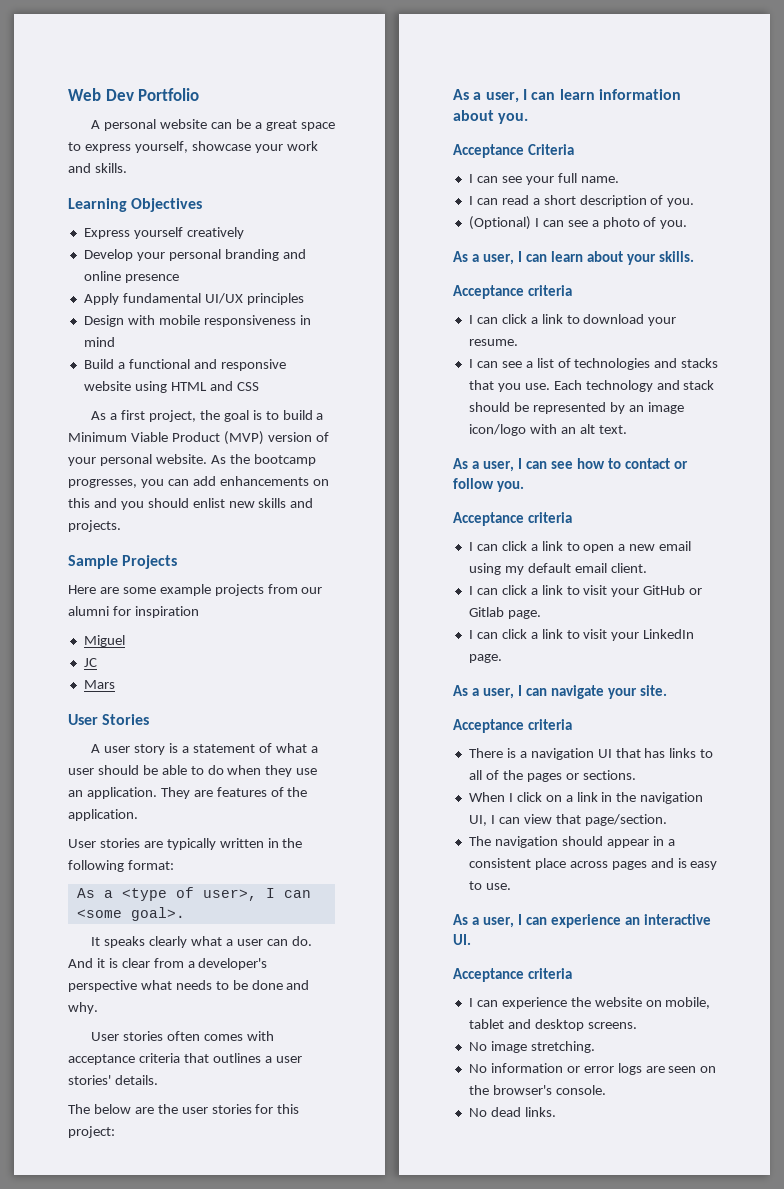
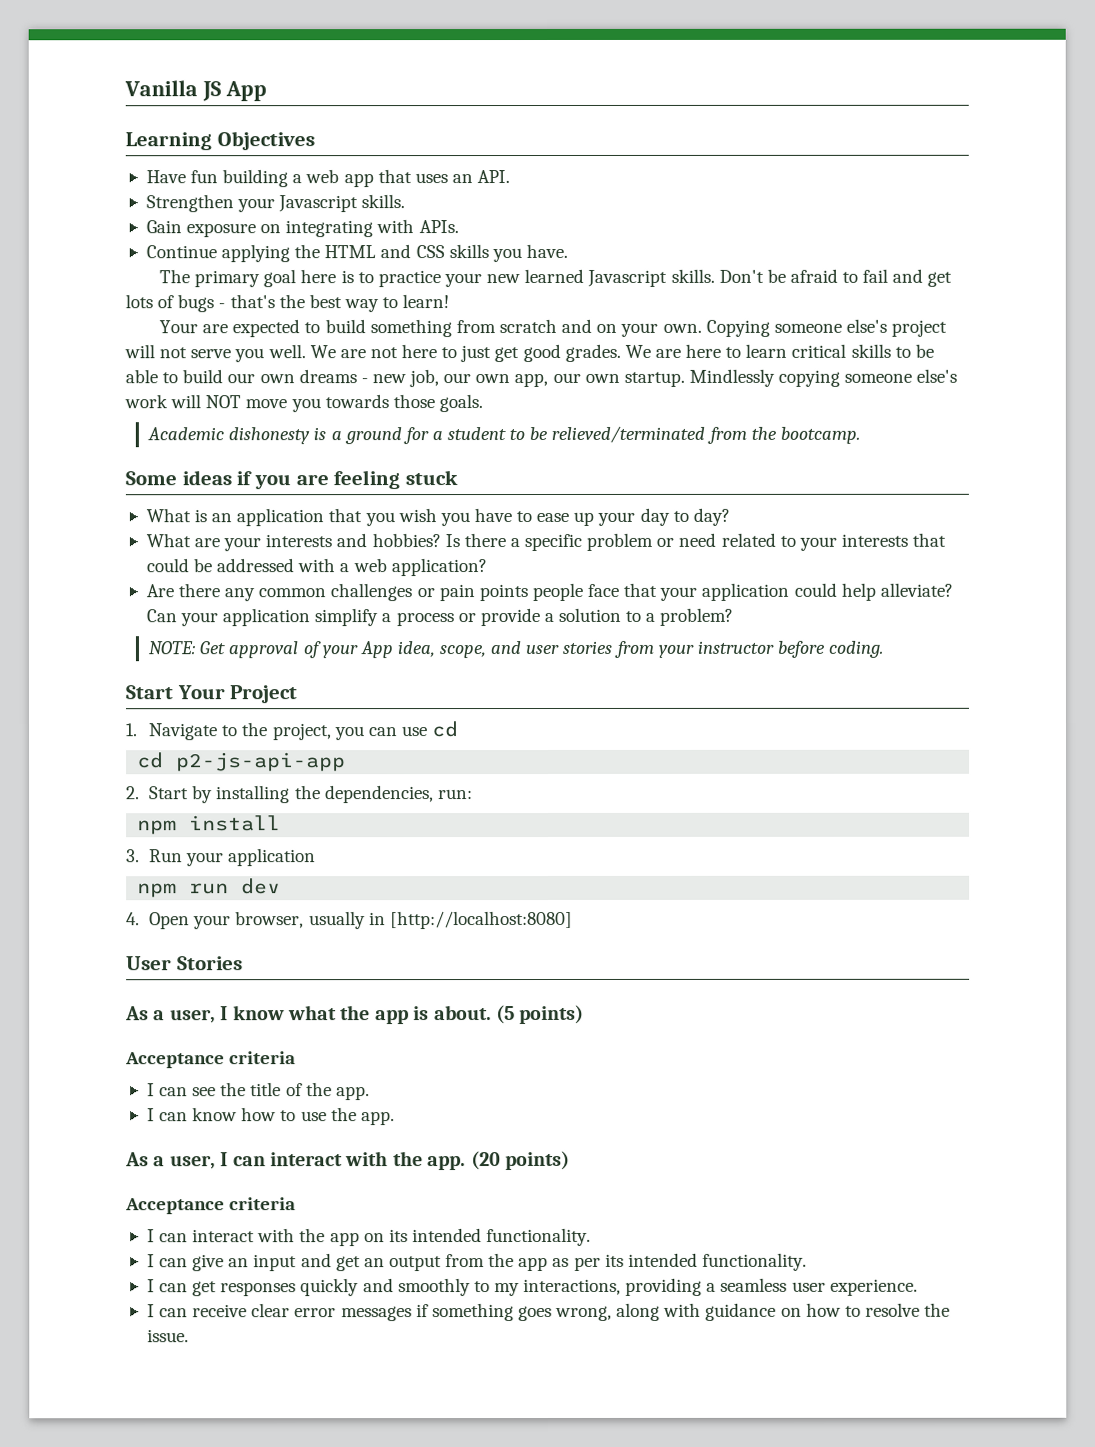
- Web Dev Portfolio
- A personal website can be a great space to express yourself, showcase your work and skills.
+ Vanilla JS App
  Learning Objectives
- Express yourself creatively
- Develop your personal branding and online presence
- Apply fundamental UI/UX principles
- Design with mobile responsiveness in mind
- Build a functional and responsive website using HTML and CSS
- As a first project, the goal is to build a Minimum Viable Product (MVP) version of your personal website. As the bootcamp progresses, you can add enhancements on this and you should enlist new skills and projects.
- Sample Projects
- Here are some example projects from our alumni for inspiration
- Miguel
- JC
- Mars
+ Have fun building a web app that uses an API.
+ Strengthen your Javascript skills.
+ Gain exposure on integrating with APIs.
+ Continue applying the HTML and CSS skills you have.
+ The primary goal here is to practice your new learned Javascript skills. Don't be afraid to fail and get lots of bugs - that's the best way to learn!
+ Your are expected to build something from scratch and on your own. Copying someone else's project will not serve you well. We are not here to just get good grades. We are here to learn critical skills to be able to build our own dreams - new job, our own app, our own startup. Mindlessly copying someone else's work will NOT move you towards those goals.
+ Academic dishonesty is a ground for a student to be relieved/terminated from the bootcamp.
+ Some ideas if you are feeling stuck
+ What is an application that you wish you have to ease up your day to day?
+ What are your interests and hobbies? Is there a specific problem or need related to your interests that could be addressed with a web application?
+ Are there any common challenges or pain points people face that your application could help alleviate? Can your application simplify a process or provide a solution to a problem?
+ NOTE: Get approval of your App idea, scope, and user stories from your instructor before coding.
+ Start Your Project
+ 1. Navigate to the project, you can use cd
+ cd p2-js-api-app
+ 2. Start by installing the dependencies, run:
+ npm install
+ 3. Run your application
+ npm run dev
+ 4. Open your browser, usually in [http://localhost:8080]
  User Stories
- A user story is a statement of what a user should be able to do when they use an application. They are features of the application.
- User stories are typically written in the following format:
- As a <type of user>, I can <some goal>.
- It speaks clearly what a user can do. And it is clear from a developer's perspective what needs to be done and why.
- User stories often comes with acceptance criteria that outlines a user stories' details.
- The below are the user stories for this project:
- As a user, I can learn information about you.
- Acceptance Criteria
- I can see your full name.
- I can read a short description of you.
- (Optional) I can see a photo of you.
- As a user, I can learn about your skills.
+ As a user, I know what the app is about. (5 points)
  Acceptance criteria
- I can click a link to download your resume.
- I can see a list of technologies and stacks that you use. Each technology and stack should be represented by an image icon/logo with an alt text.
- As a user, I can see how to contact or follow you.
+ I can see the title of the app.
+ I can know how to use the app.
+ As a user, I can interact with the app. (20 points)
  Acceptance criteria
- I can click a link to open a new email using my default email client.
- I can click a link to visit your GitHub or Gitlab page.
- I can click a link to visit your LinkedIn page.
- As a user, I can navigate your site.
- Acceptance criteria
- There is a navigation UI that has links to all of the pages or sections.
- When I click on a link in the navigation UI, I can view that page/section.
- The navigation should appear in a consistent place across pages and is easy to use.
- As a user, I can experience an interactive UI.
- Acceptance criteria
- I can experience the website on mobile, tablet and desktop screens.
- No image stretching.
- No information or error logs are seen on the browser's console.
- No dead links.
+ I can interact with the app on its intended functionality.
+ I can give an input and get an output from the app as per its intended functionality.
+ I can get responses quickly and smoothly to my interactions, providing a seamless user experience.
+ I can receive clear error messages if something goes wrong, along with guidance on how to resolve the issue.

